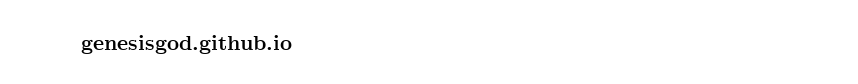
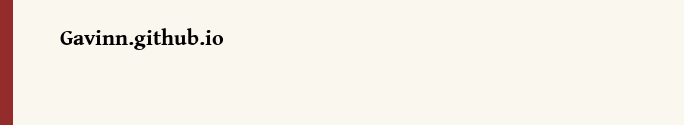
- genesisgod.github.io
+ Gavinn.github.io

